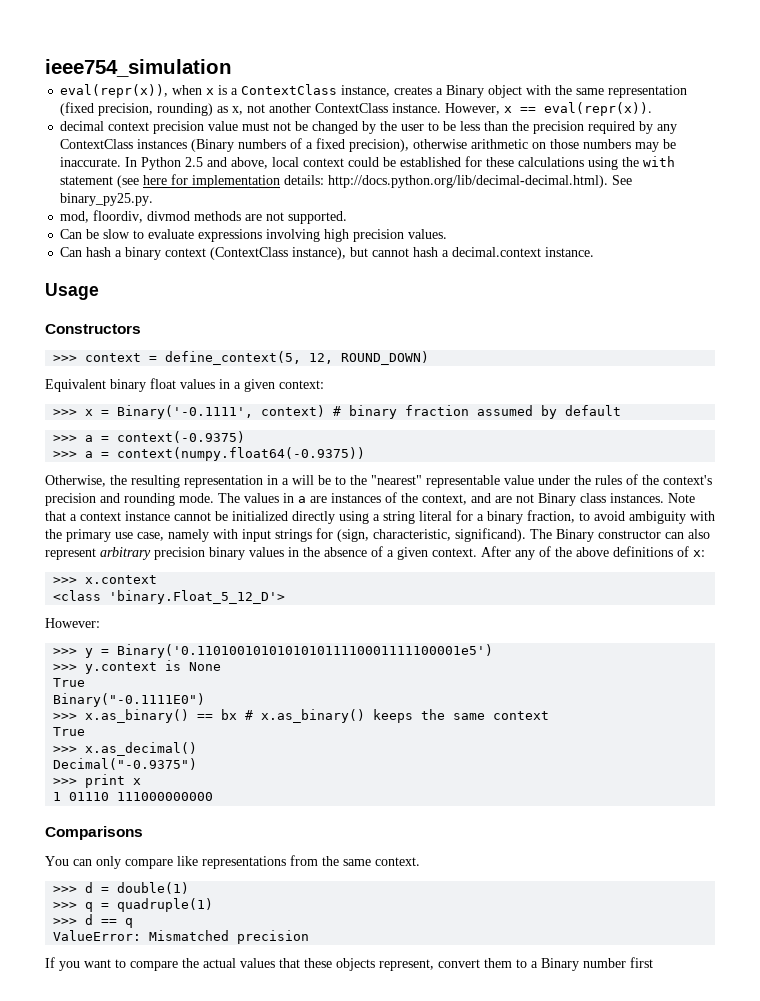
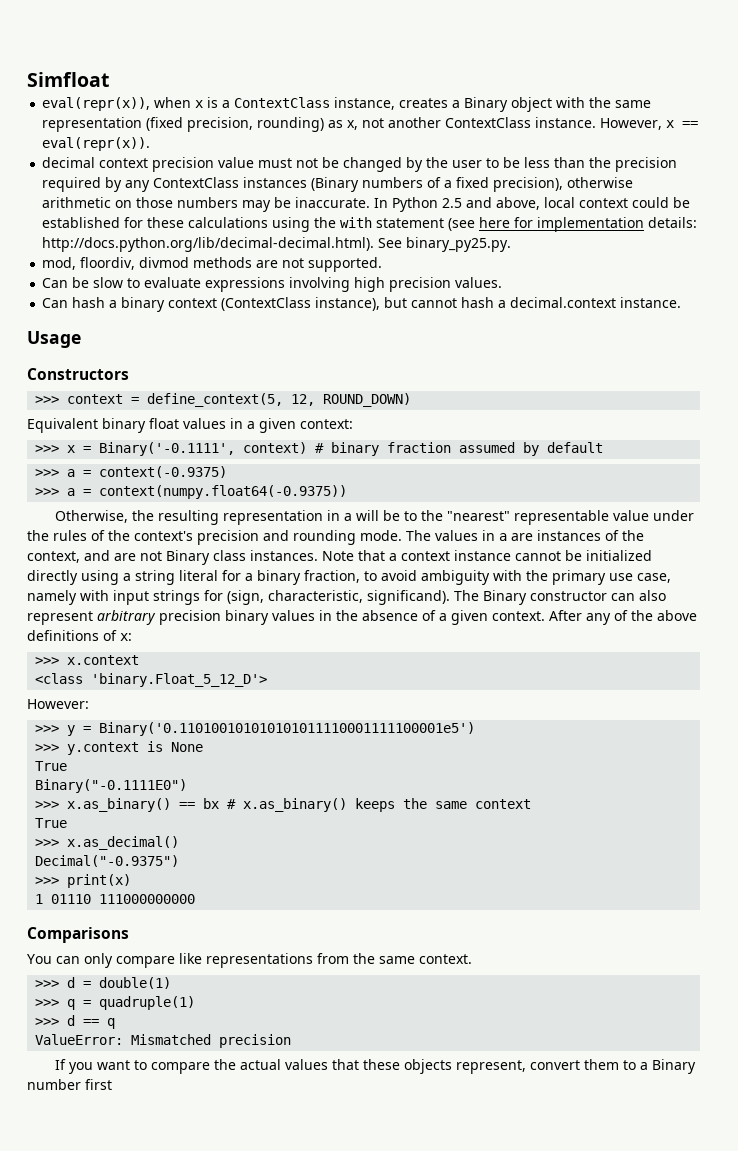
- ieee754_simulation
+ Simfloat
- >>> print x
+ >>> print(x)

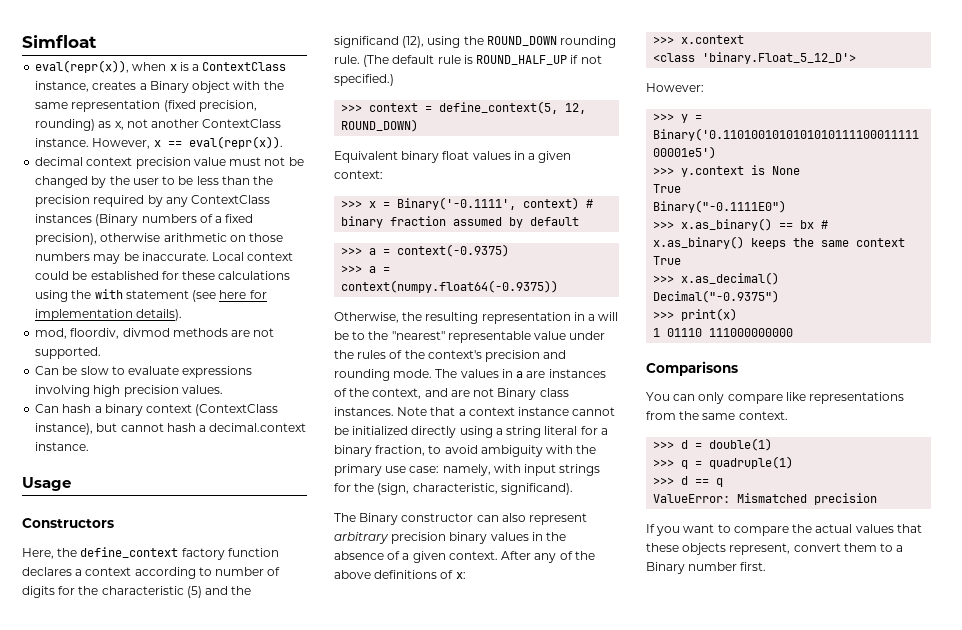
- In Python 2.5 and above, local context could be established for these calculations using the with statement (see here for implementation details: http://docs.python.org/lib/decimal-decimal.html). See binary_py25.py.
+ Local context could be established for these calculations using the with statement (see here for implementation details).
+ Here, the define_context factory function declares a context according to number of digits for the characteristic (5) and the significand (12), using the ROUND_DOWN rounding rule. (The default rule is ROUND_HALF_UP if not specified.)
- Note that a context instance cannot be initialized directly using a string literal for a binary fraction, to avoid ambiguity with the primary use case, namely with input strings for (sign, characteristic, significand). The Binary constructor can also represent arbitrary precision binary values in the absence of a given context.
+ Note that a context instance cannot be initialized directly using a string literal for a binary fraction, to avoid ambiguity with the primary use case: namely, with input strings for the (sign, characteristic, significand).
+ The Binary constructor can also represent arbitrary precision binary values in the absence of a given context.
- If you want to compare the actual values that these objects represent, convert them to a Binary number first
+ If you want to compare the actual values that these objects represent, convert them to a Binary number first.

